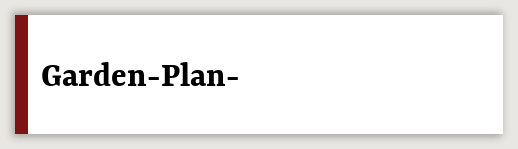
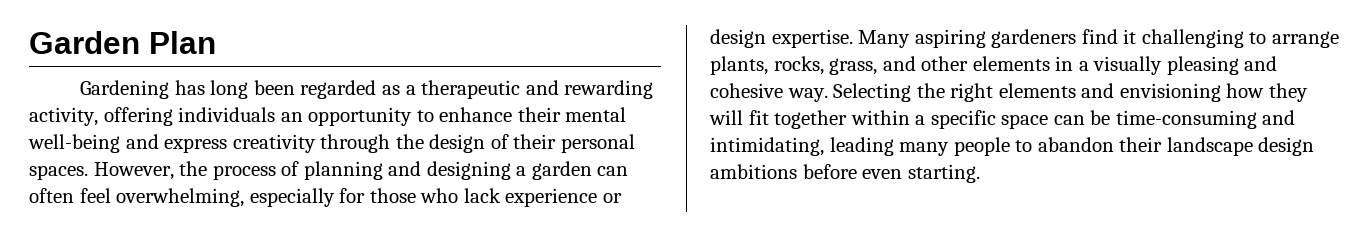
- Garden-Plan-
+ Garden Plan
+ Gardening has long been regarded as a therapeutic and rewarding activity, offering individuals an opportunity to enhance their mental well-being and express creativity through the design of their personal spaces. However, the process of planning and designing a garden can often feel overwhelming, especially for those who lack experience or design expertise. Many aspiring gardeners find it challenging to arrange plants, rocks, grass, and other elements in a visually pleasing and cohesive way. Selecting the right elements and envisioning how they will fit together within a specific space can be time-consuming and intimidating, leading many people to abandon their landscape design ambitions before even starting.

